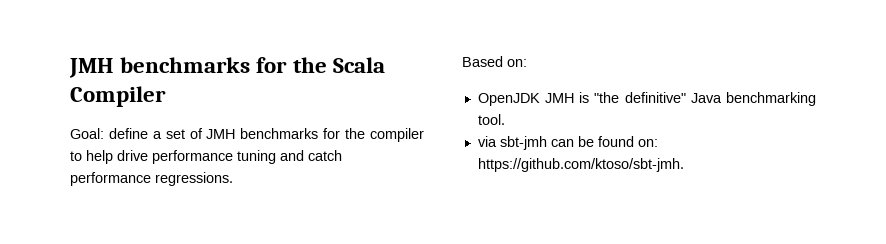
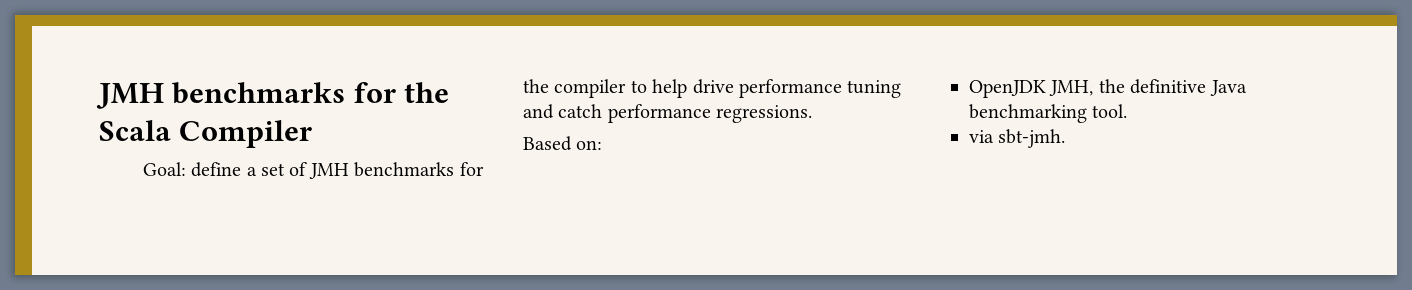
- OpenJDK JMH is "the definitive" Java benchmarking tool.
+ OpenJDK JMH, the definitive Java benchmarking tool.
- via sbt-jmh can be found on: https://github.com/ktoso/sbt-jmh.
+ via sbt-jmh.

